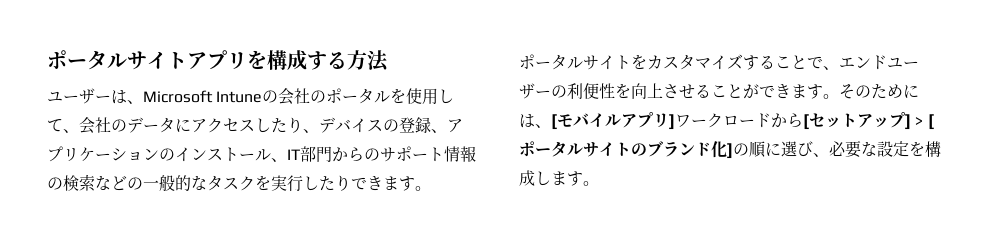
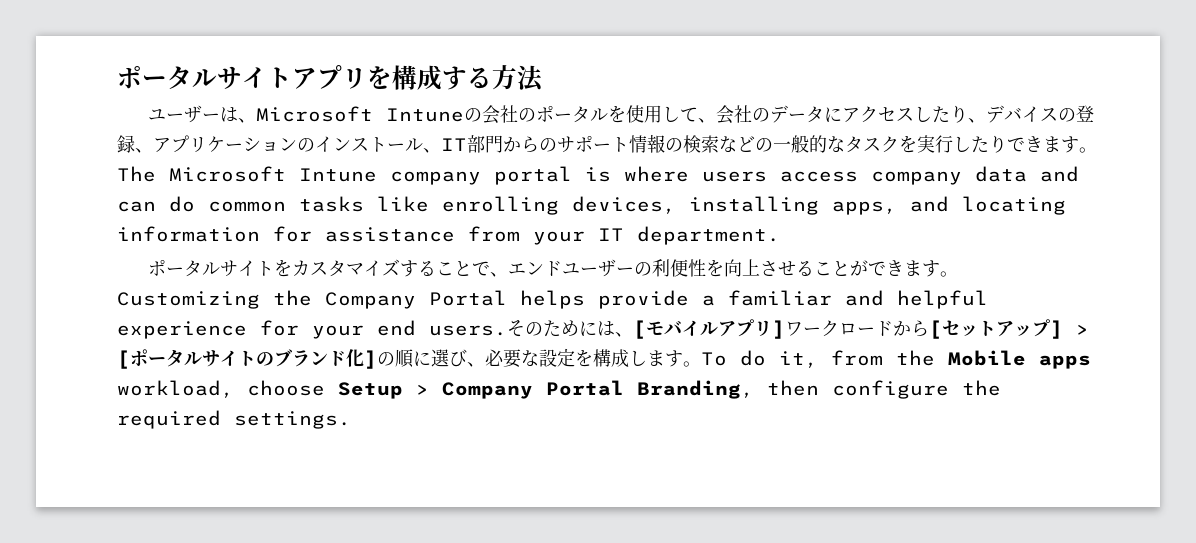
+ The Microsoft Intune company portal is where users access company data and can do common tasks like enrolling devices, installing apps, and locating information for assistance from your IT department.
+ Customizing the Company Portal helps provide a familiar and helpful experience for your end users.
+ To do it, from the Mobile apps workload, choose Setup > Company Portal Branding, then configure the required settings.

